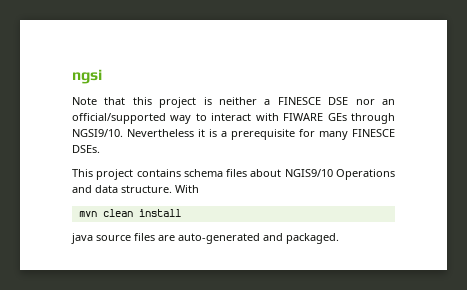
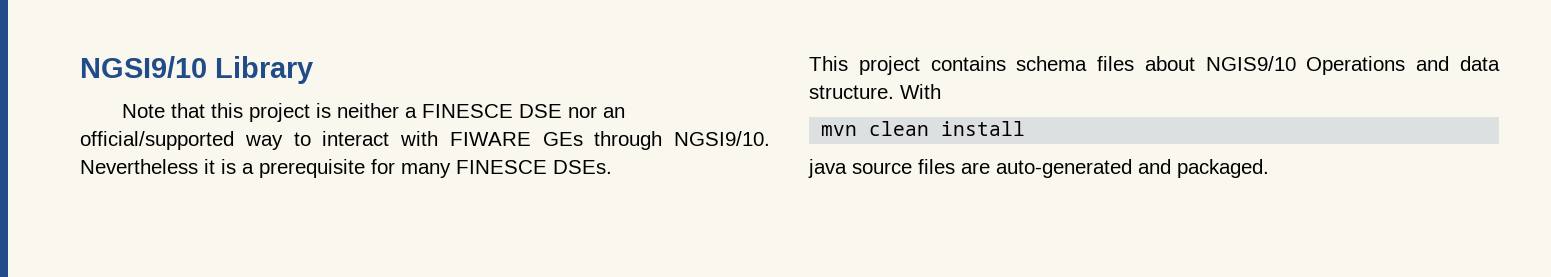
- ngsi
+ NGSI9/10 Library

